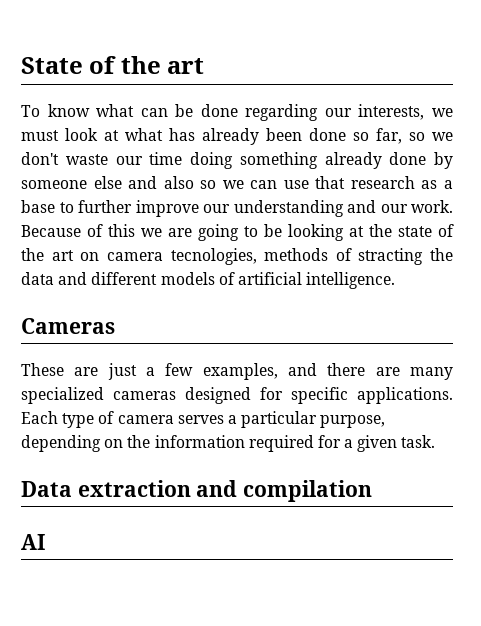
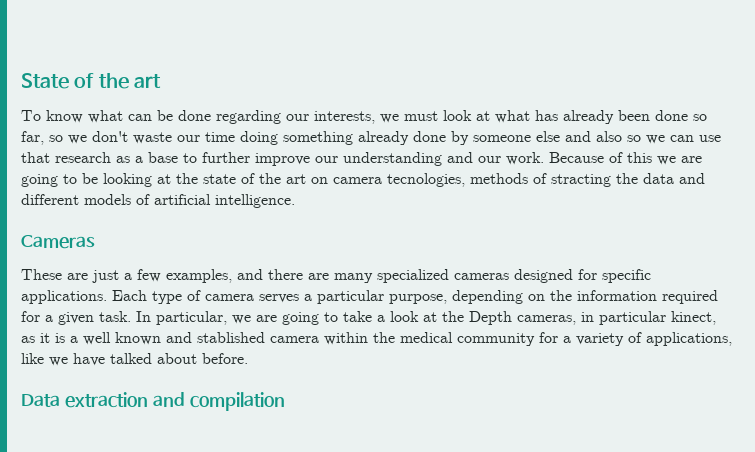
+ In particular, we are going to take a look at the Depth cameras, in particular kinect, as it is a well known and stablished camera within the medical community for a variety of applications, like we have talked about before.
- AI

